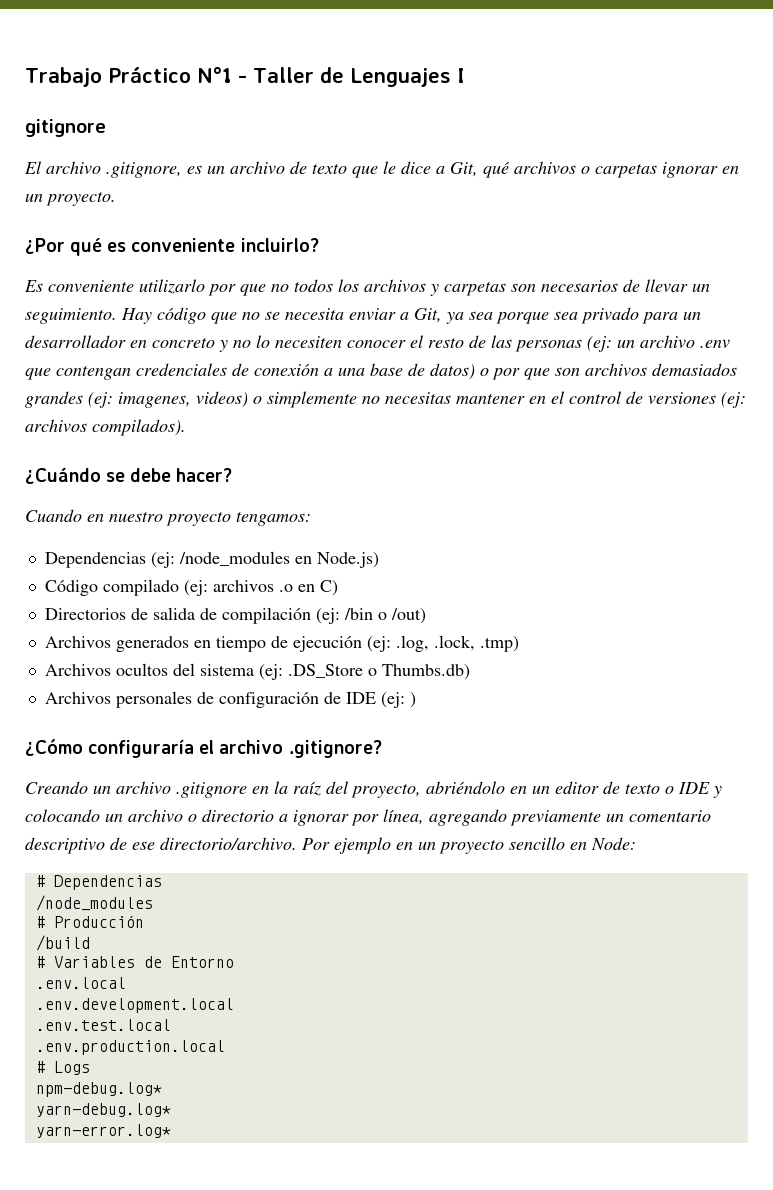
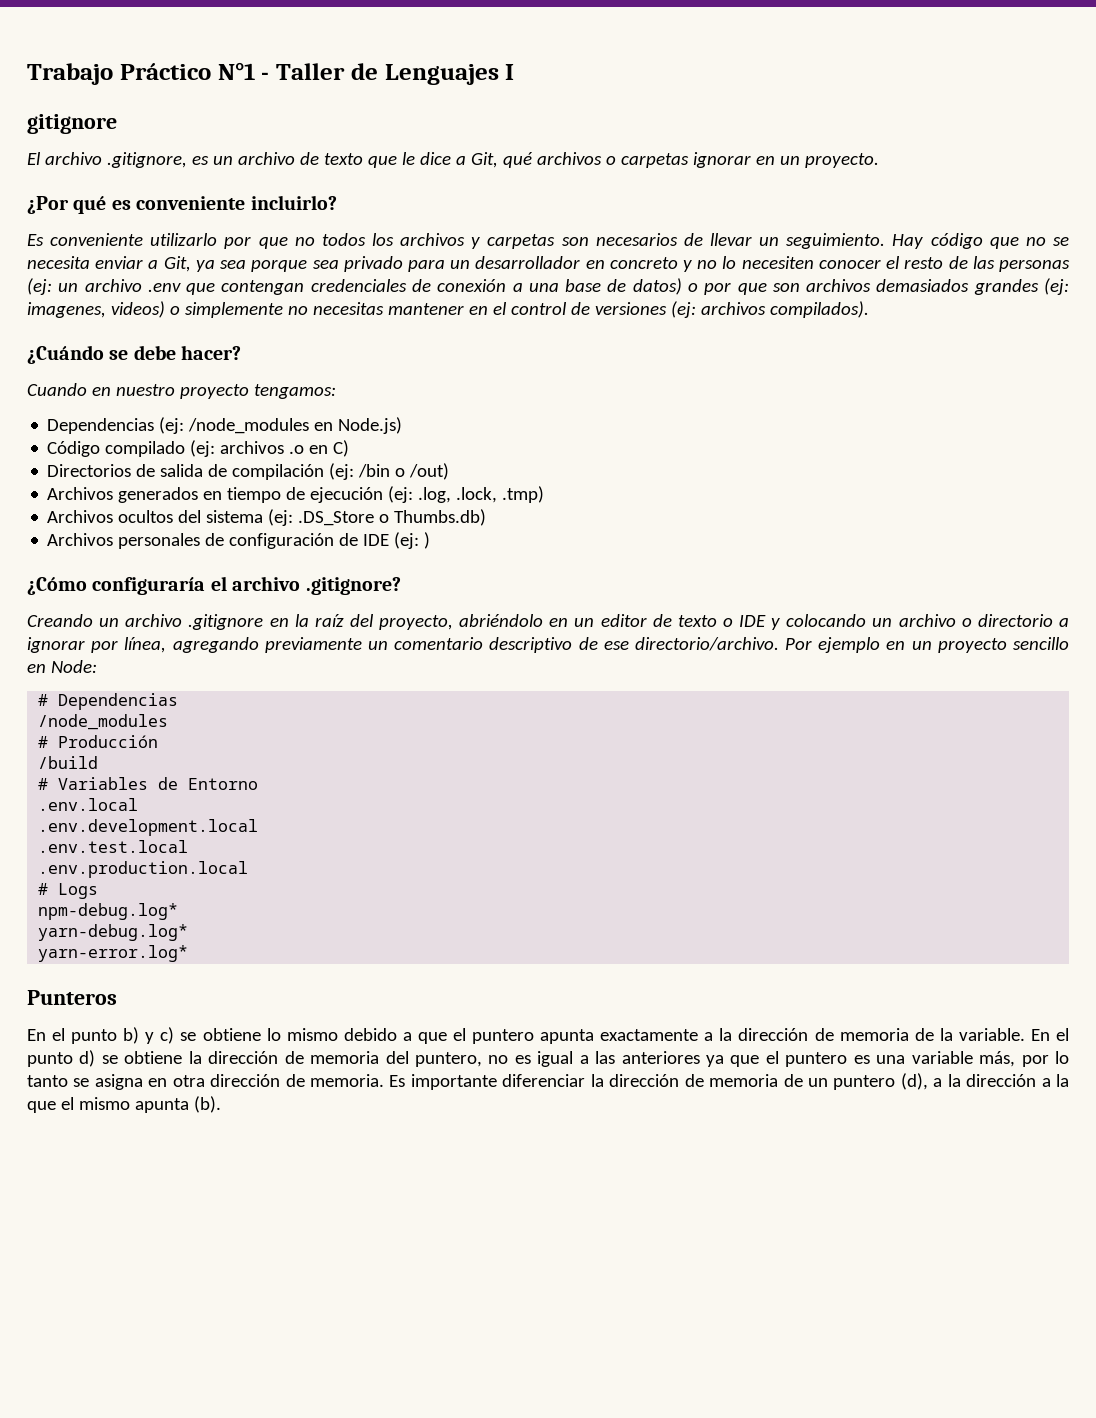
+ Punteros
+ En el punto b) y c) se obtiene lo mismo debido a que el puntero apunta exactamente a la dirección de memoria de la variable. En el punto d) se obtiene la dirección de memoria del puntero, no es igual a las anteriores ya que el puntero es una variable más, por lo tanto se asigna en otra dirección de memoria. Es importante diferenciar la dirección de memoria de un puntero (d), a la dirección a la que el mismo apunta (b).

